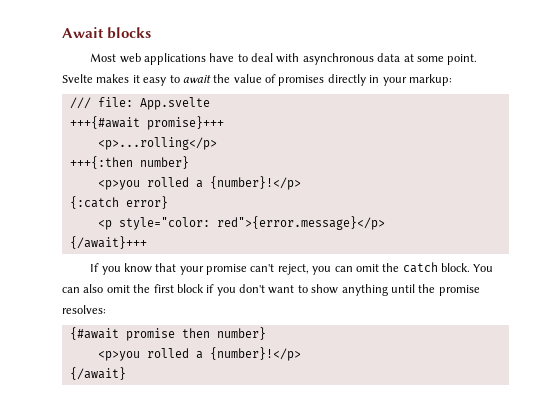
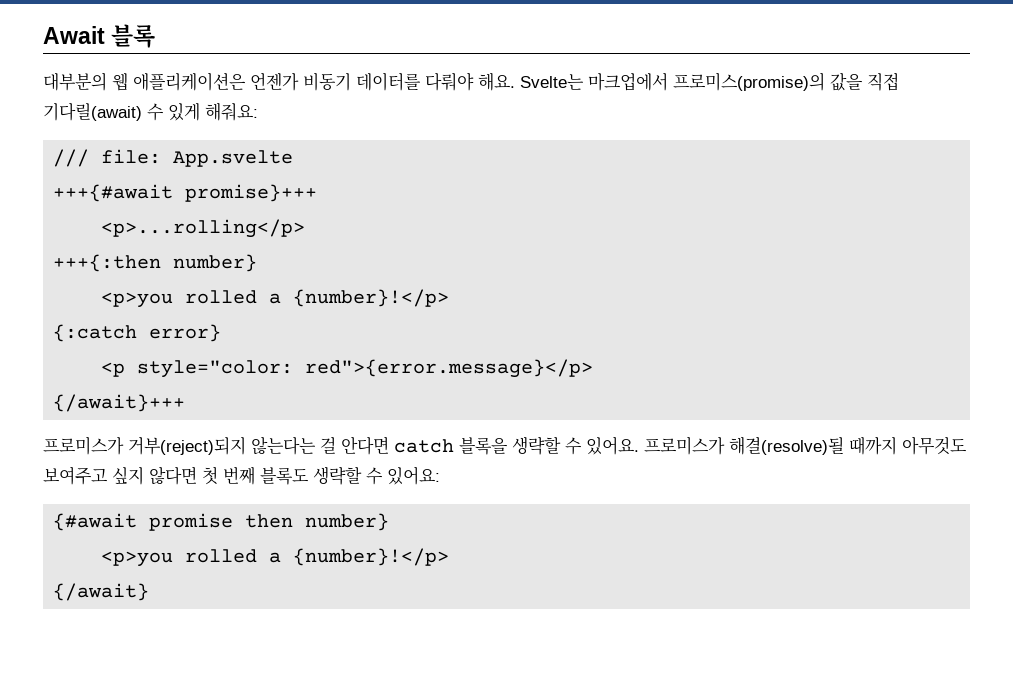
- Await blocks
- Most web applications have to deal with asynchronous data at some point. Svelte makes it easy to await the value of promises directly in your markup:
+ Await 블록
+ 대부분의 웹 애플리케이션은 언젠가 비동기 데이터를 다뤄야 해요. Svelte는 마크업에서 프로미스(promise)의 값을 직접 기다릴(await) 수 있게 해줘요:
- If you know that your promise can't reject, you can omit the catch block. You can also omit the first block if you don't want to show anything until the promise resolves:
+ 프로미스가 거부(reject)되지 않는다는 걸 안다면 catch 블록을 생략할 수 있어요. 프로미스가 해결(resolve)될 때까지 아무것도 보여주고 싶지 않다면 첫 번째 블록도 생략할 수 있어요:

